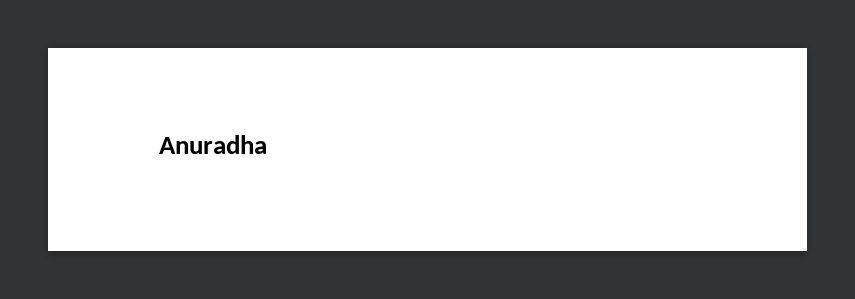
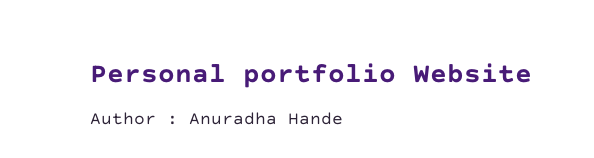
- Anuradha
+ Personal portfolio Website
+ Author : Anuradha Hande

